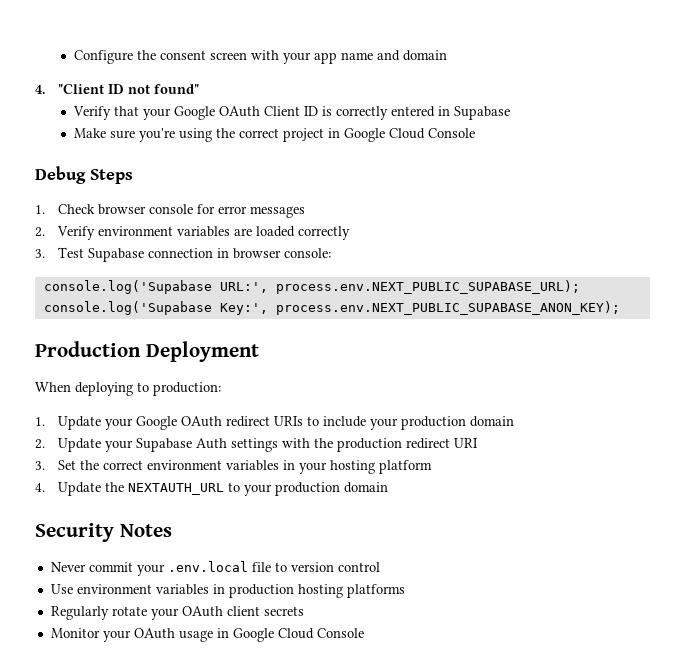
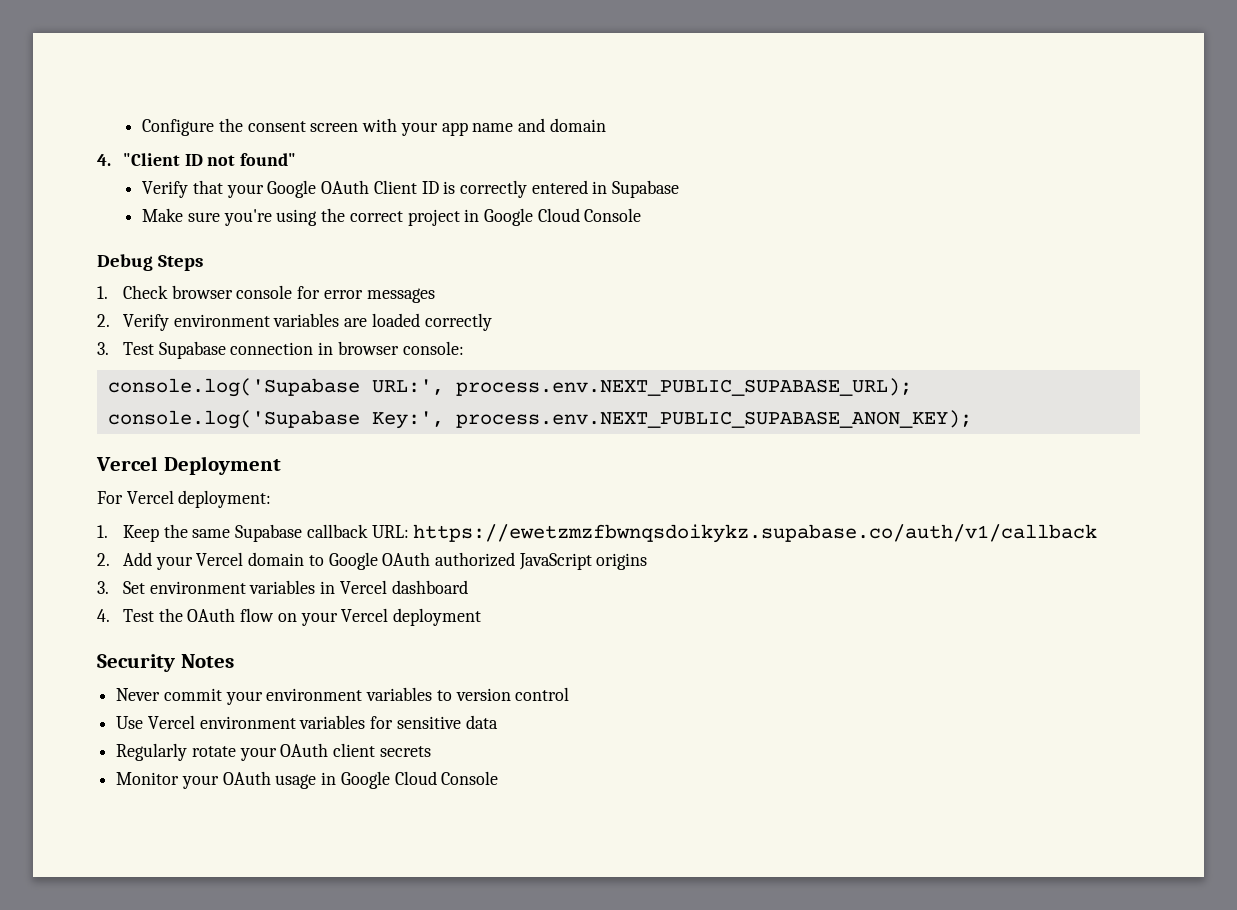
- Production Deployment
+ Vercel Deployment
- When deploying to production:
- 1. Update your Google OAuth redirect URIs to include your production domain
- 2. Update your Supabase Auth settings with the production redirect URI
+ For Vercel deployment:
+ 1. Keep the same Supabase callback URL: https://ewetzmzfbwnqsdoikykz.supabase.co/auth/v1/callback
+ 2. Add your Vercel domain to Google OAuth authorized JavaScript origins
- 3. Set the correct environment variables in your hosting platform
- 4. Update the NEXTAUTH_URL to your production domain
+ 3. Set environment variables in Vercel dashboard
+ 4. Test the OAuth flow on your Vercel deployment
- Never commit your .env.local file to version control
+ Never commit your environment variables to version control
- Use environment variables in production hosting platforms
+ Use Vercel environment variables for sensitive data

